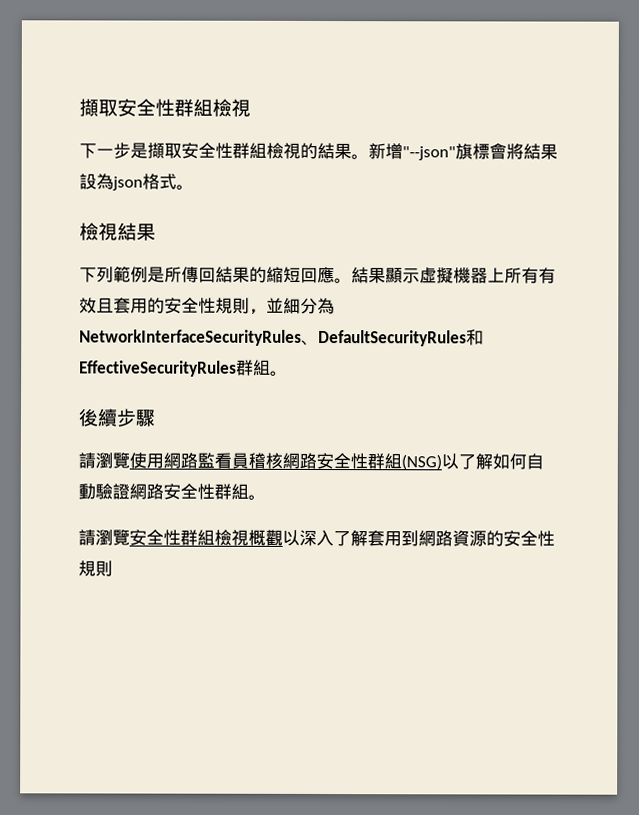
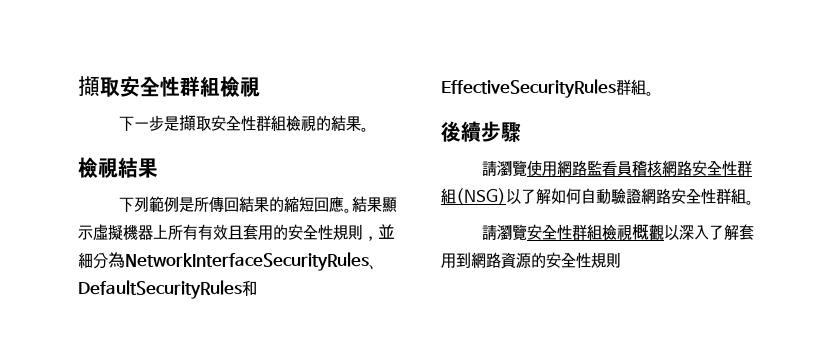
- 新增"--json"旗標會將結果設為json格式。

